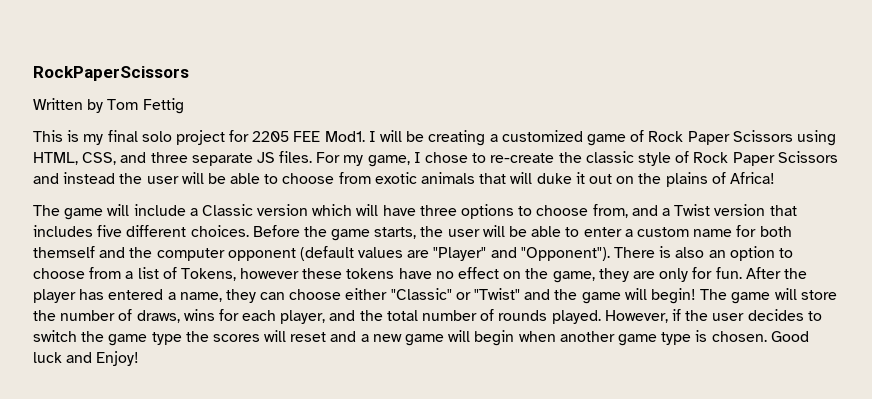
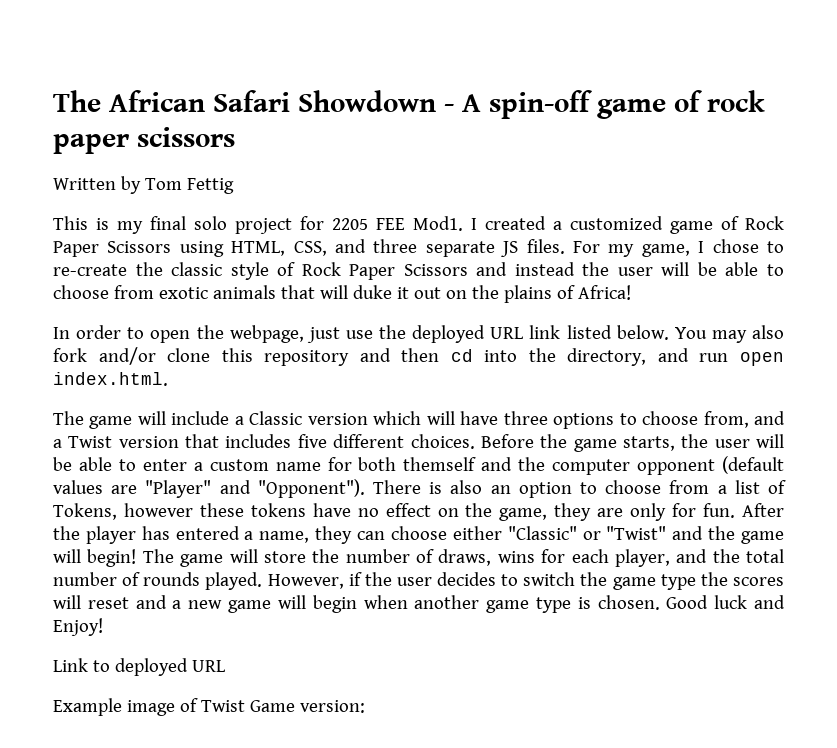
- RockPaperScissors
+ The African Safari Showdown - A spin-off game of rock paper scissors
- I will be creating a customized game of Rock Paper Scissors using HTML, CSS, and three separate JS files.
+ I created a customized game of Rock Paper Scissors using HTML, CSS, and three separate JS files.
+ In order to open the webpage, just use the deployed URL link listed below. You may also fork and/or clone this repository and then cd into the directory, and run open index.html.
+ Link to deployed URL
+ Example image of Twist Game version:

